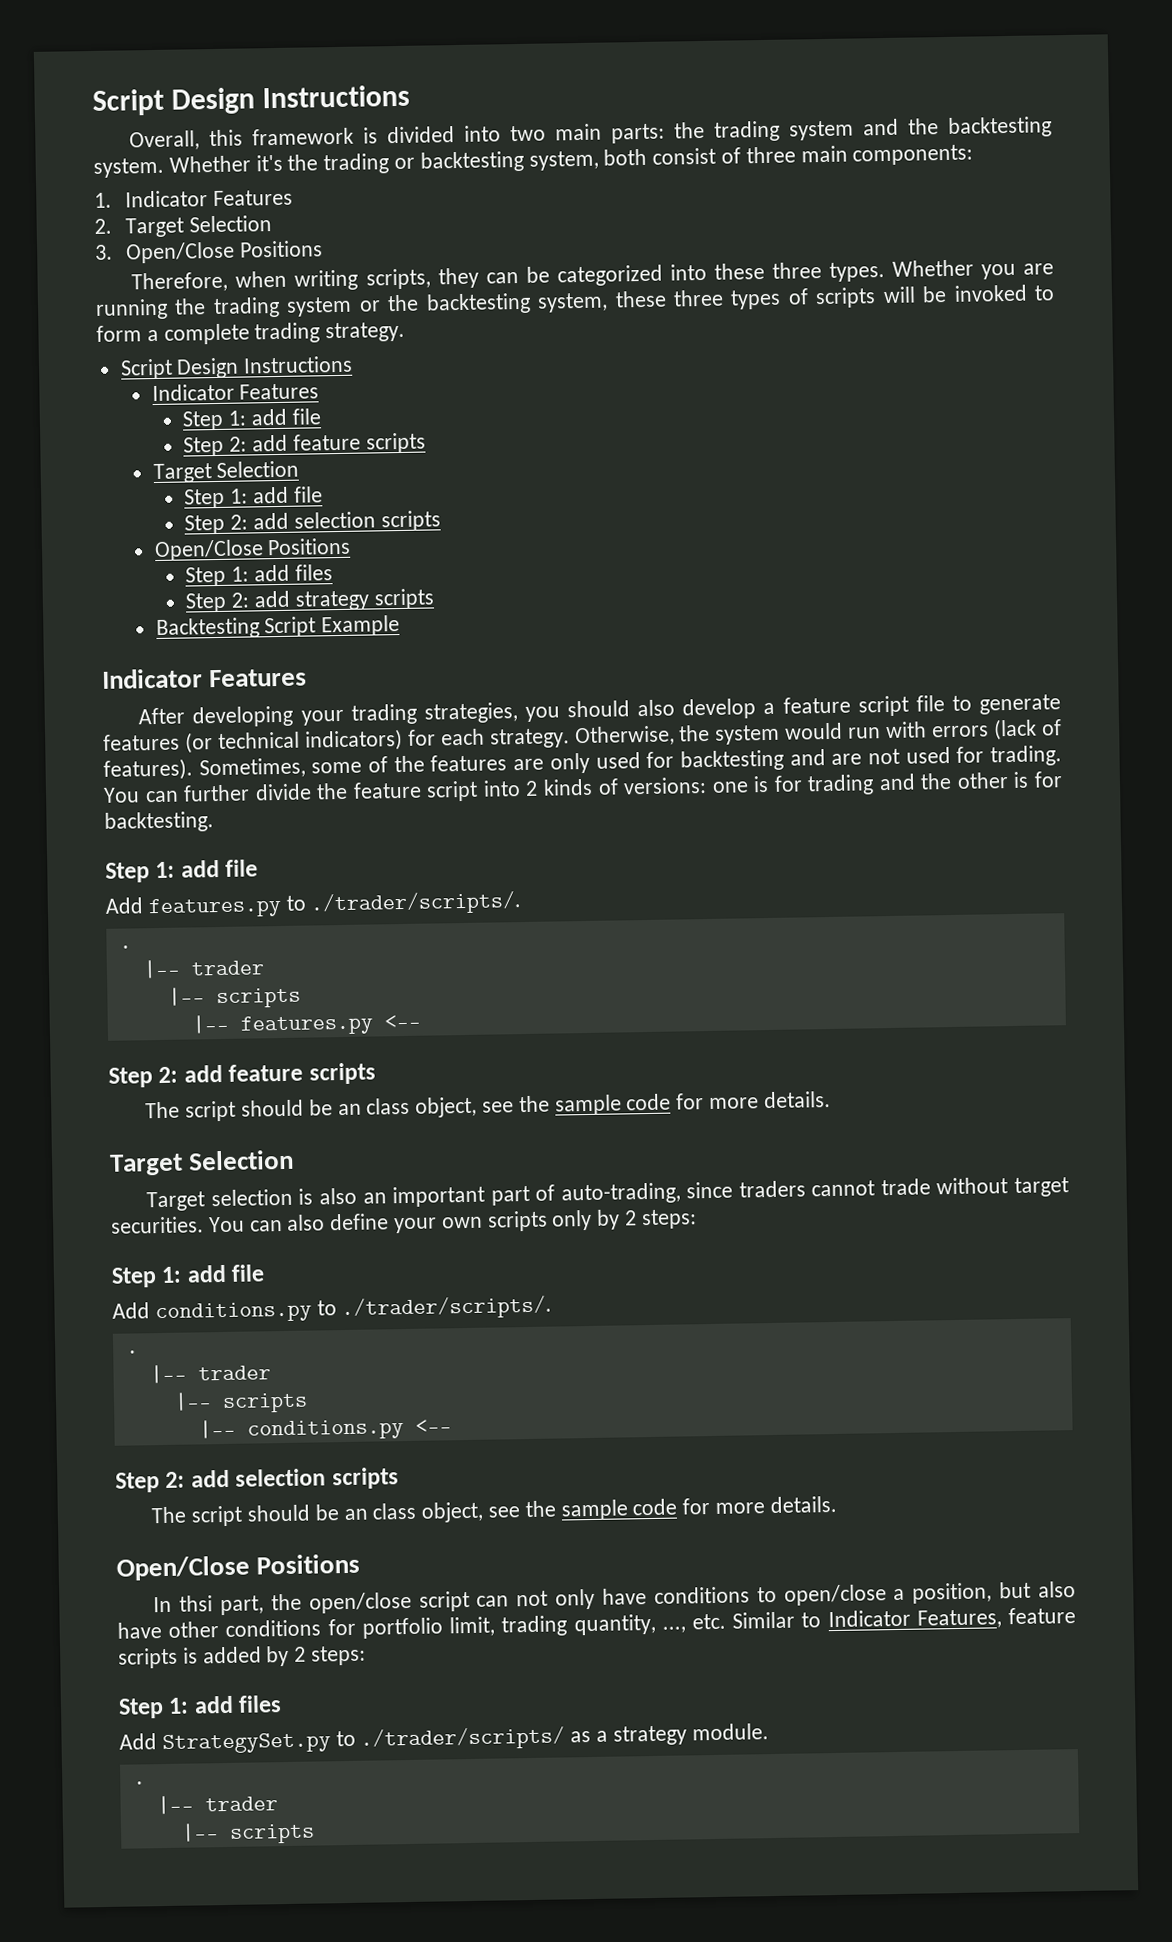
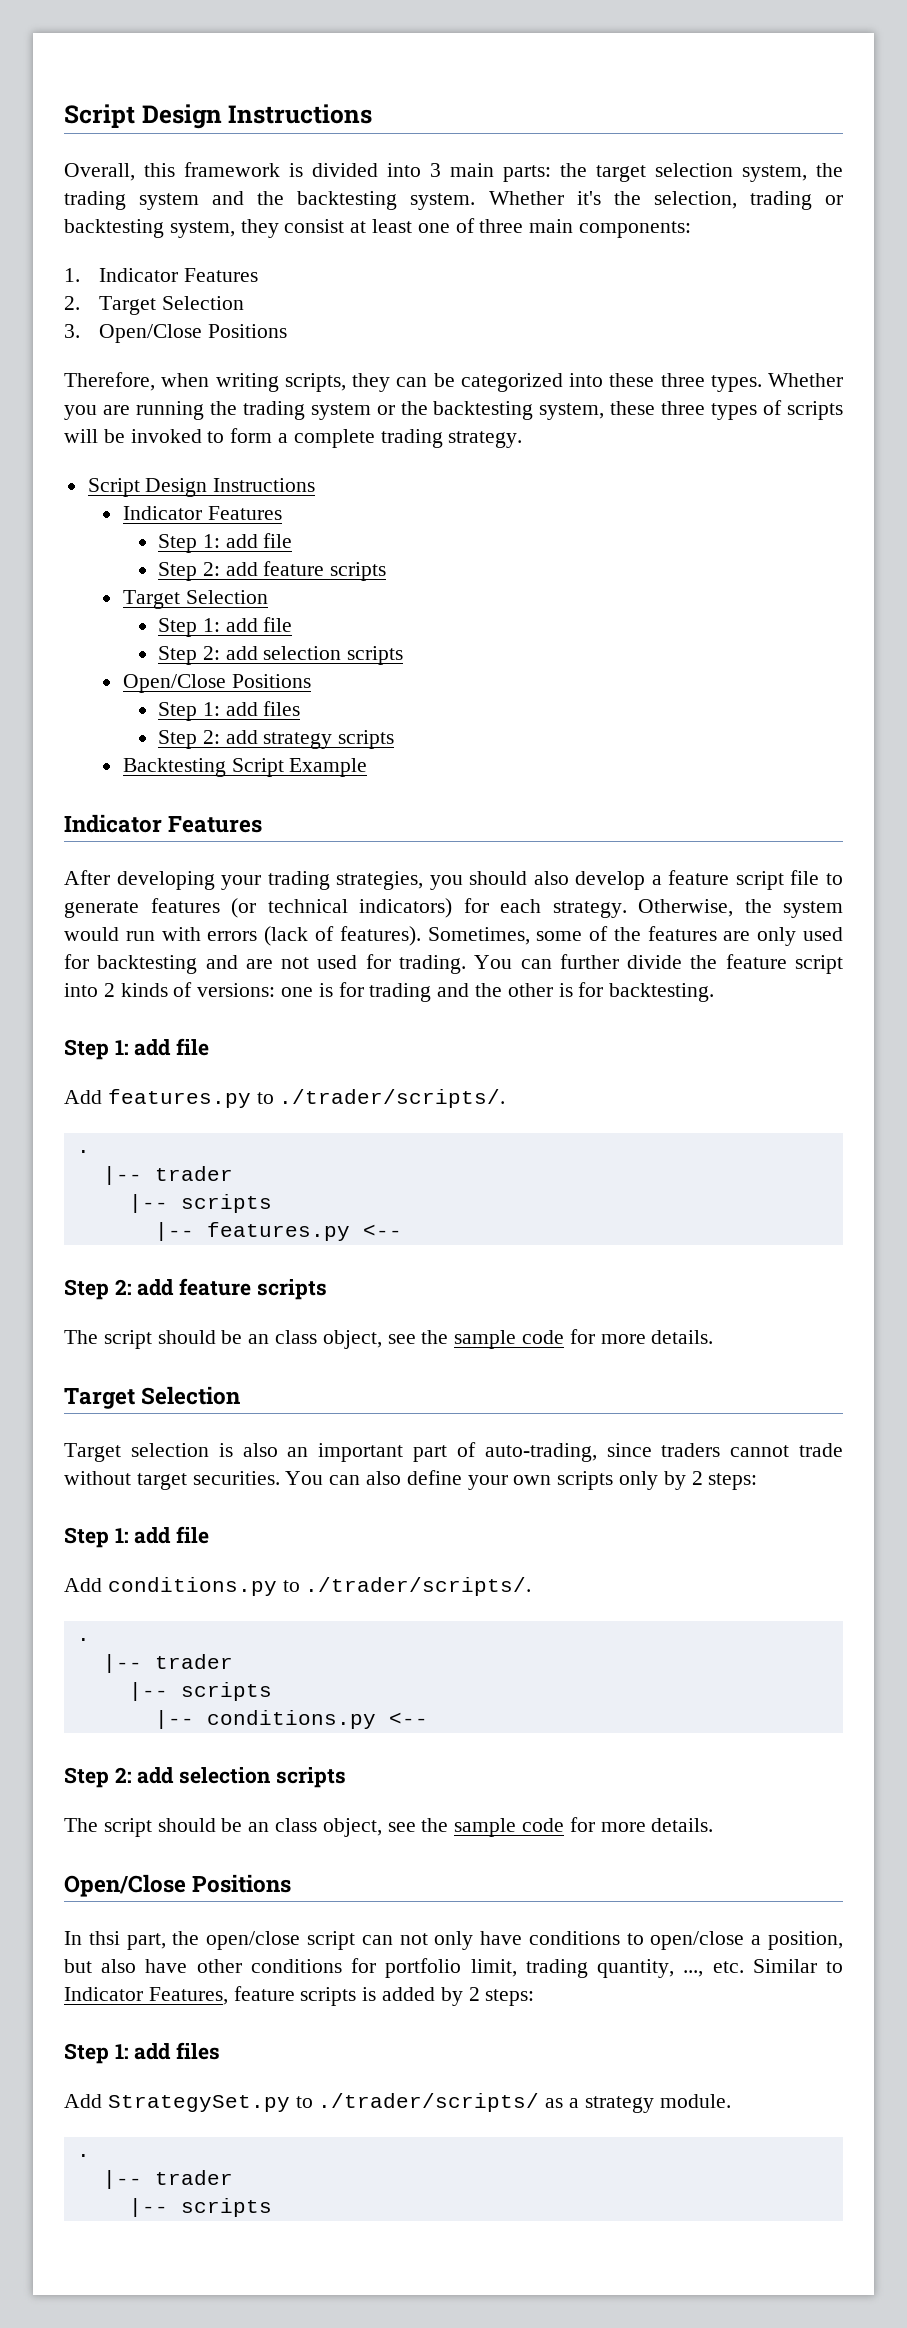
- Overall, this framework is divided into two main parts: the trading system and the backtesting system.
+ Overall, this framework is divided into 3 main parts: the target selection system, the trading system and the backtesting system.
- Whether it's the trading or backtesting system, both consist of three main components:
+ Whether it's the selection, trading or backtesting system, they consist at least one of three main components:

